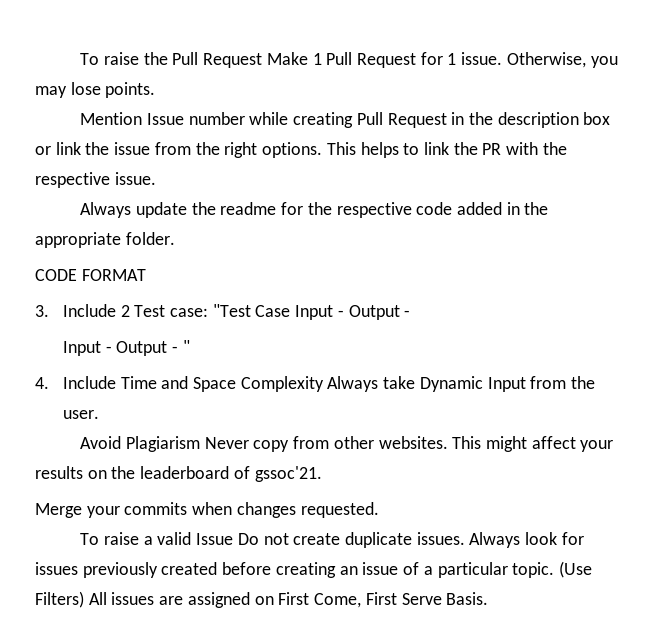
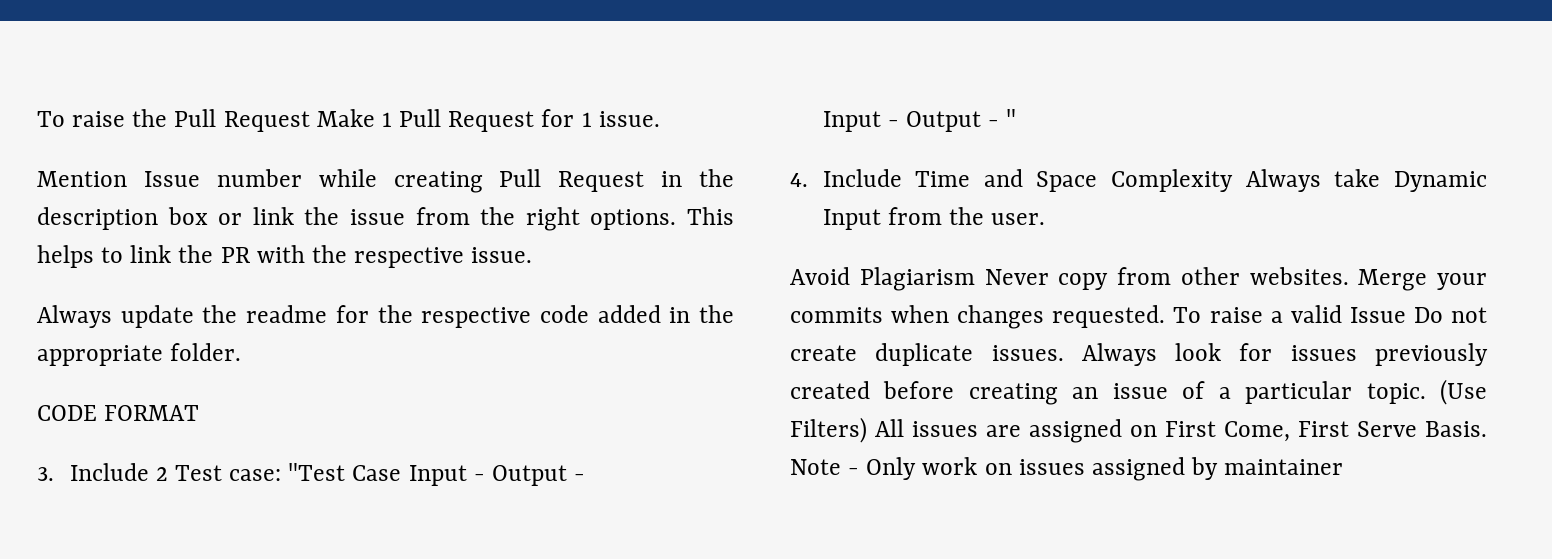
- Otherwise, you may lose points.
- Avoid Plagiarism Never copy from other websites. This might affect your results on the leaderboard of gssoc'21.
- Merge your commits when changes requested.
- To raise a valid Issue Do not create duplicate issues.
+ Avoid Plagiarism Never copy from other websites. Merge your commits when changes requested. To raise a valid Issue Do not create duplicate issues.
+ Note - Only work on issues assigned by maintainer

